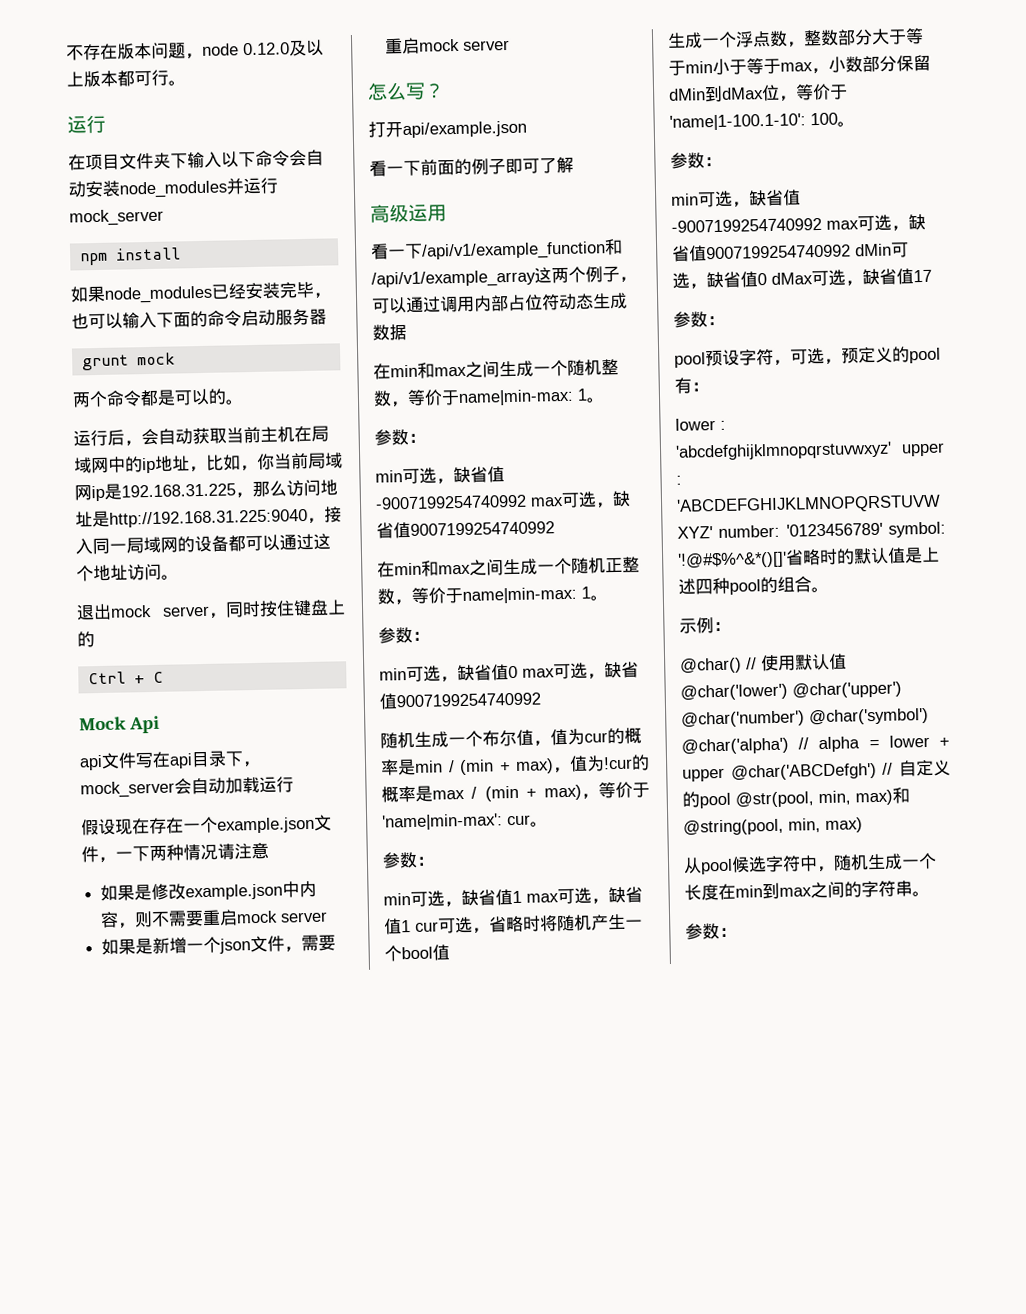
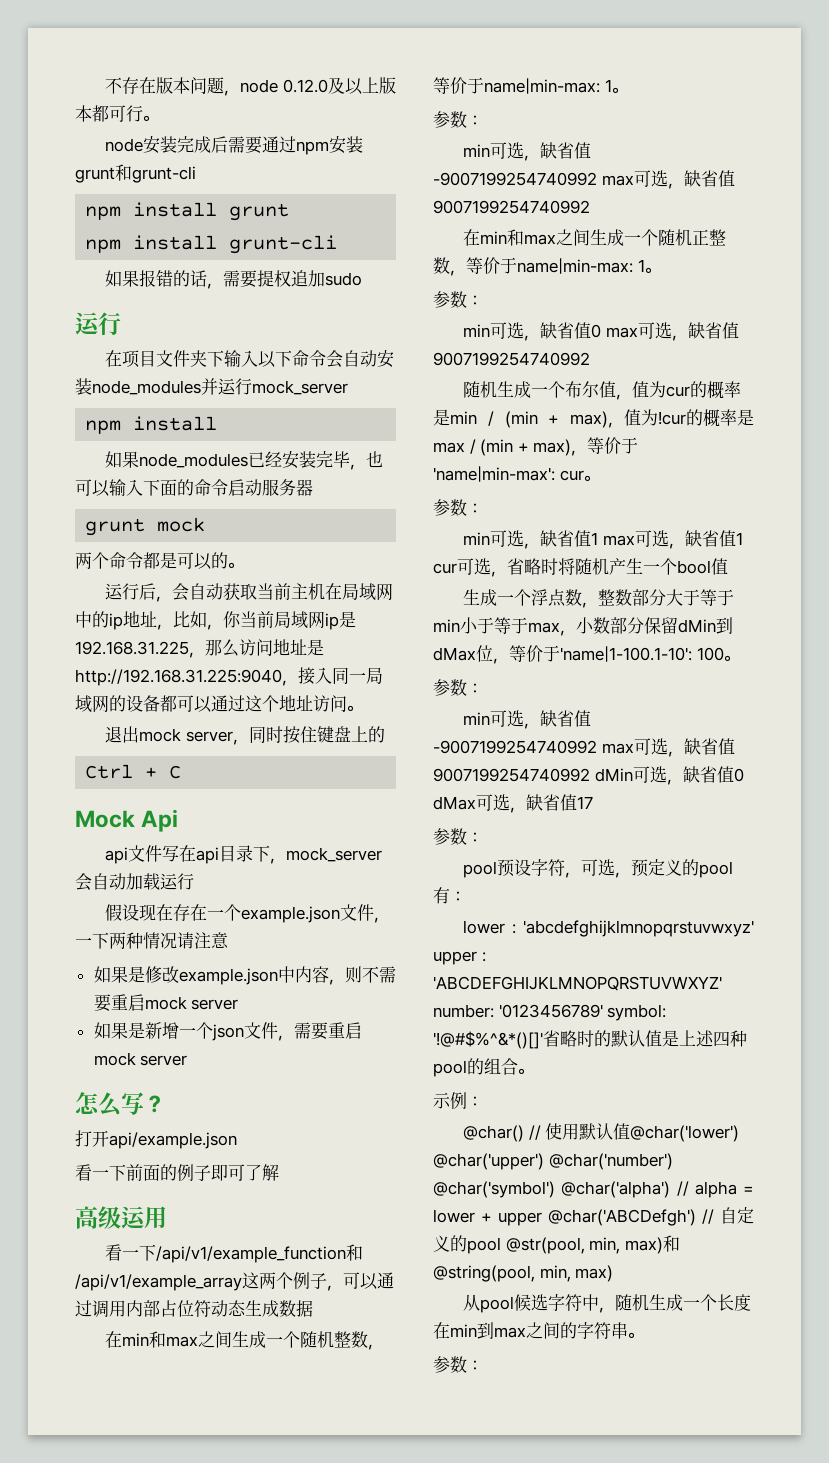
+ node安装完成后需要通过npm安装grunt和grunt-cli
+ npm install grunt
+ npm install grunt-cli
+ 如果报错的话，需要提权追加sudo

